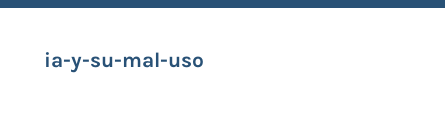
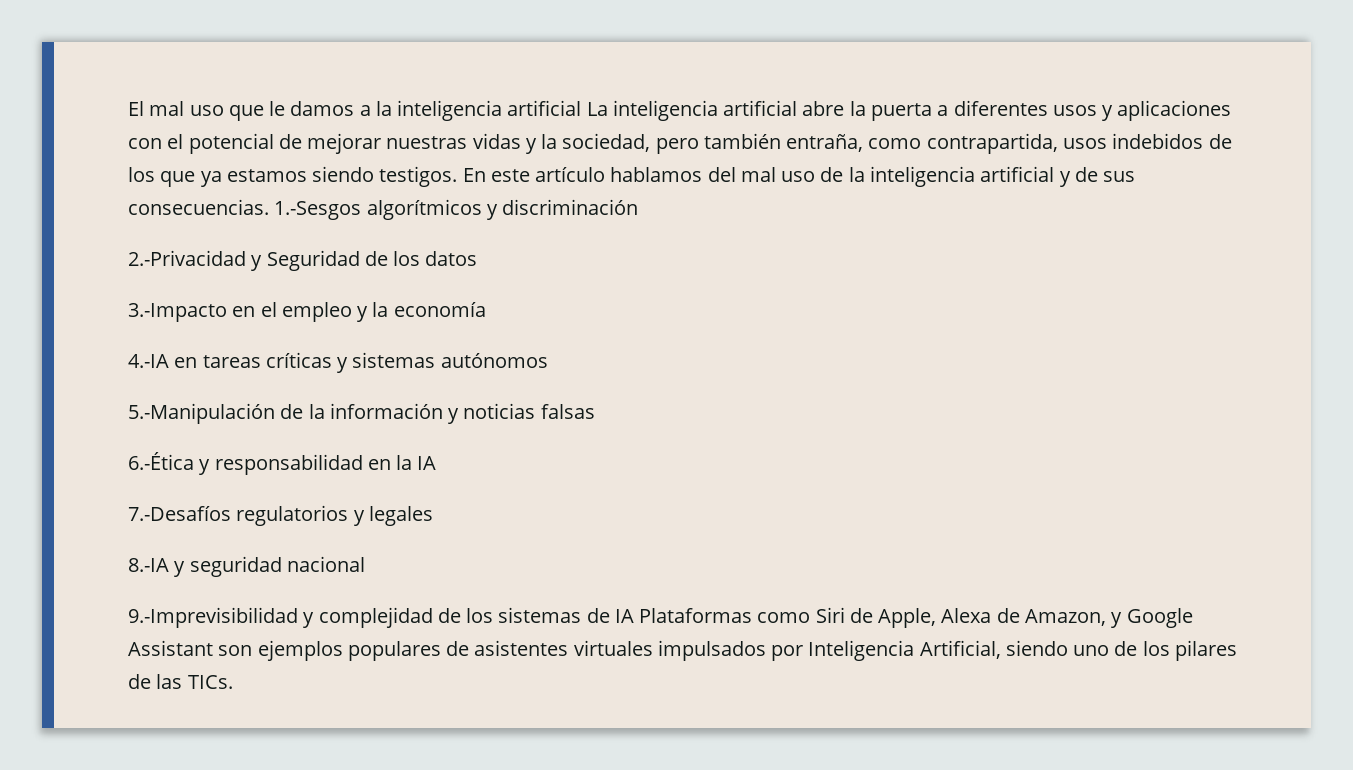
- ia-y-su-mal-uso
+ El mal uso que le damos a la inteligencia artificial La inteligencia artificial abre la puerta a diferentes usos y aplicaciones con el potencial de mejorar nuestras vidas y la sociedad, pero también entraña, como contrapartida, usos indebidos de los que ya estamos siendo testigos. En este artículo hablamos del mal uso de la inteligencia artificial y de sus consecuencias. 1.-Sesgos algorítmicos y discriminación
+ 2.-Privacidad y Seguridad de los datos
+ 3.-Impacto en el empleo y la economía
+ 4.-IA en tareas críticas y sistemas autónomos
+ 5.-Manipulación de la información y noticias falsas
+ 6.-Ética y responsabilidad en la IA
+ 7.-Desafíos regulatorios y legales
+ 8.-IA y seguridad nacional
+ 9.-Imprevisibilidad y complejidad de los sistemas de IA Plataformas como Siri de Apple, Alexa de Amazon, y Google Assistant son ejemplos populares de asistentes virtuales impulsados por Inteligencia Artificial, siendo uno de los pilares de las TICs.

